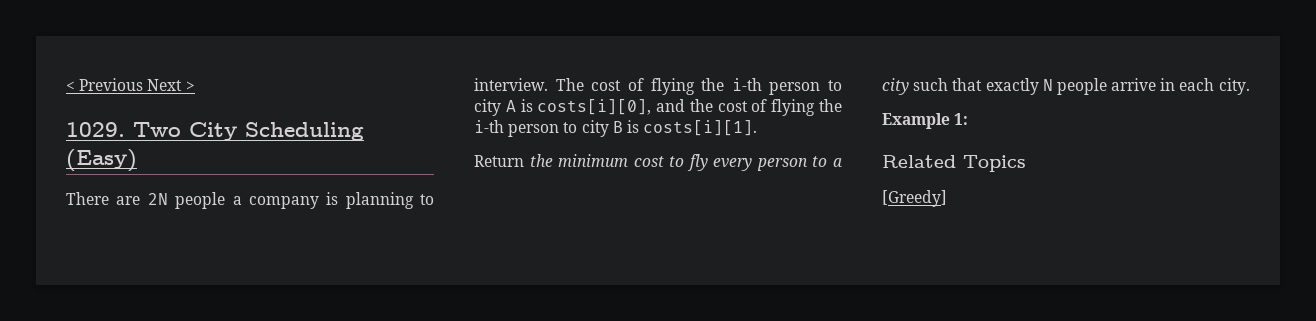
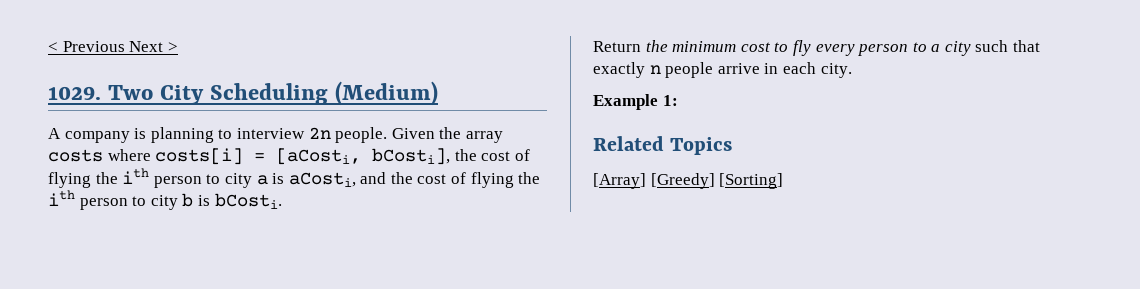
- Two City Scheduling (Easy)
- There are 2N people a company is planning to interview. The cost of flying the i-th person to city A is costs[i][0], and the cost of flying the i-th person to city B is costs[i][1].
+ Two City Scheduling (Medium)
+ A company is planning to interview 2n people. Given the array costs where costs[i] = [aCosti, bCosti], the cost of flying the ith person to city a is aCosti, and the cost of flying the ith person to city b is bCosti.
- Return the minimum cost to fly every person to a city such that exactly N people arrive in each city.
+ Return the minimum cost to fly every person to a city such that exactly n people arrive in each city.
- [Greedy]
+ [Array] [Greedy] [Sorting]

